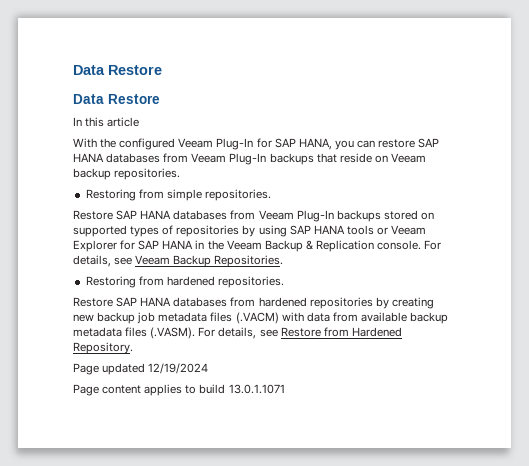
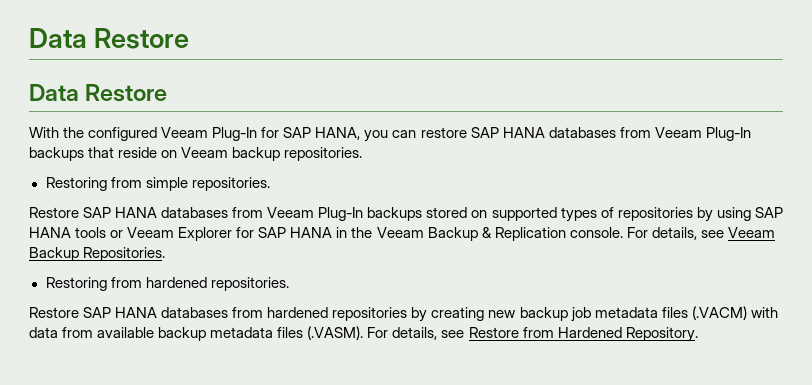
- In this article
- Page updated 12/19/2024
- Page content applies to build 13.0.1.1071

